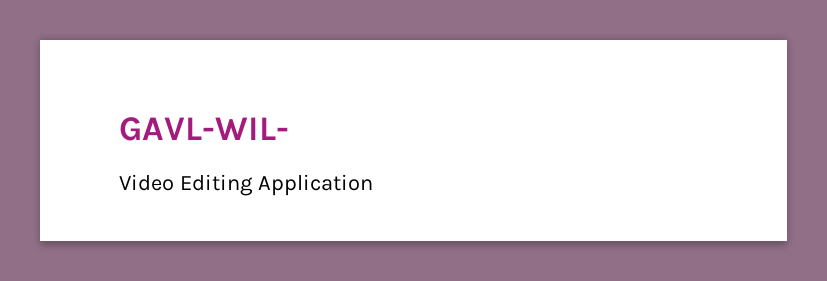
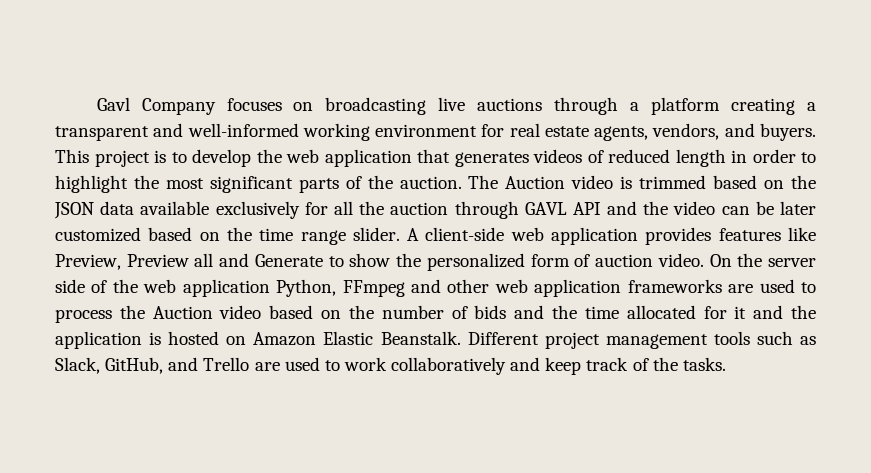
- GAVL-WIL-
- Video Editing Application
+ Gavl Company focuses on broadcasting live auctions through a platform creating a transparent and well-informed working environment for real estate agents, vendors, and buyers. This project is to develop the web application that generates videos of reduced length in order to highlight the most significant parts of the auction. The Auction video is trimmed based on the JSON data available exclusively for all the auction through GAVL API and the video can be later customized based on the time range slider. A client-side web application provides features like Preview, Preview all and Generate to show the personalized form of auction video. On the server side of the web application Python, FFmpeg and other web application frameworks are used to process the Auction video based on the number of bids and the time allocated for it and the application is hosted on Amazon Elastic Beanstalk. Different project management tools such as Slack, GitHub, and Trello are used to work collaboratively and keep track of the tasks.

